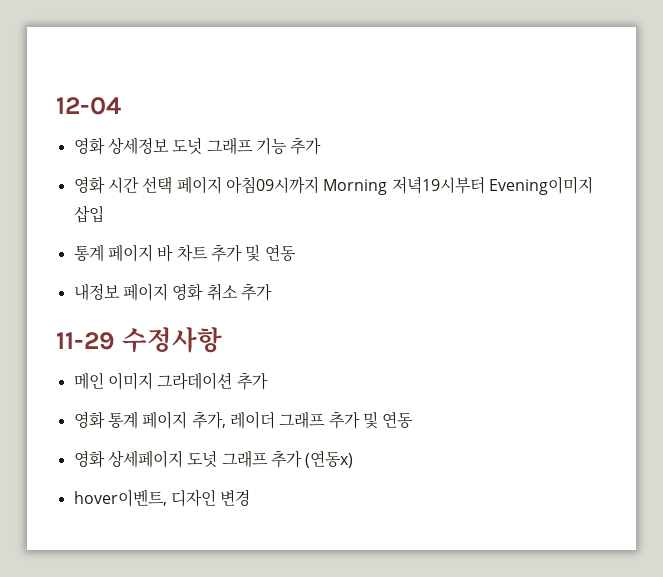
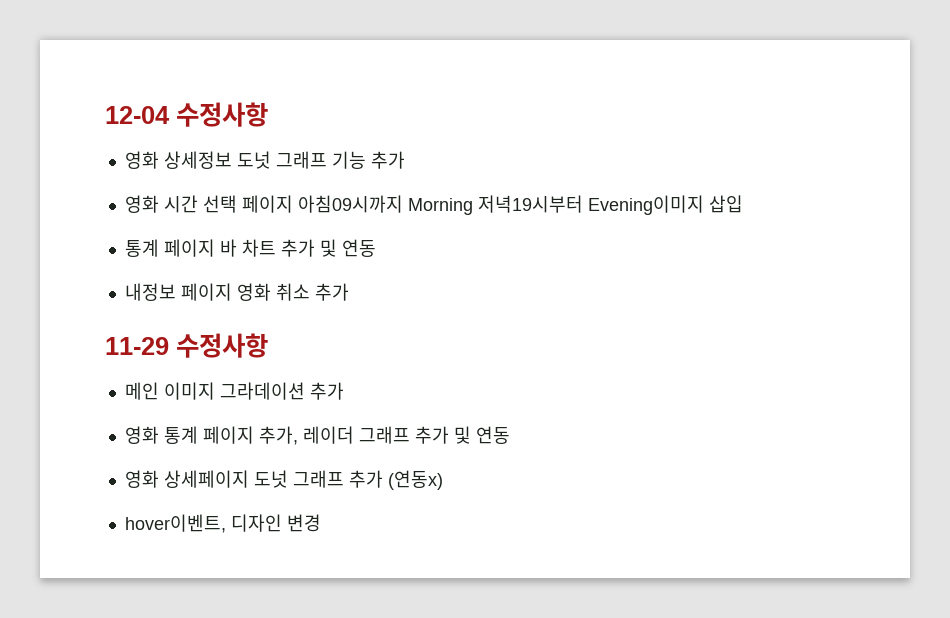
- 12-04
+ 12-04 수정사항

